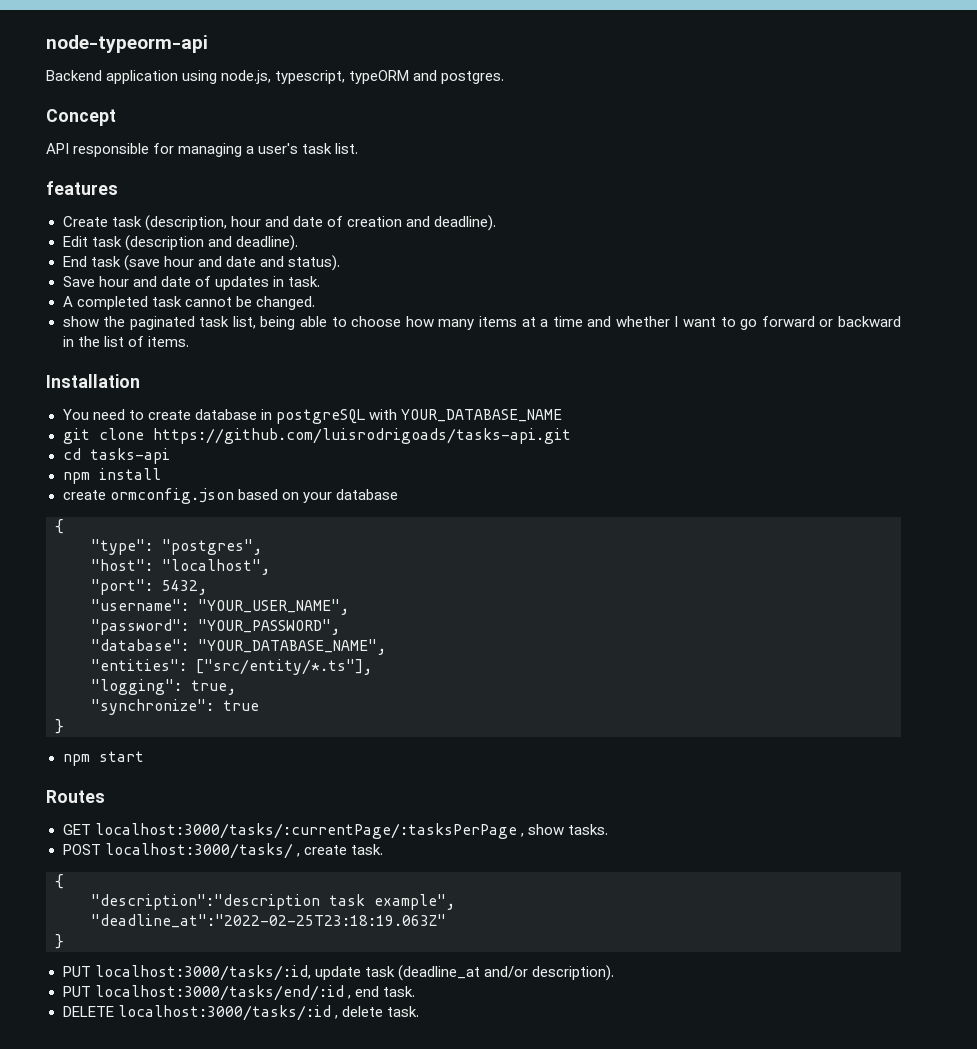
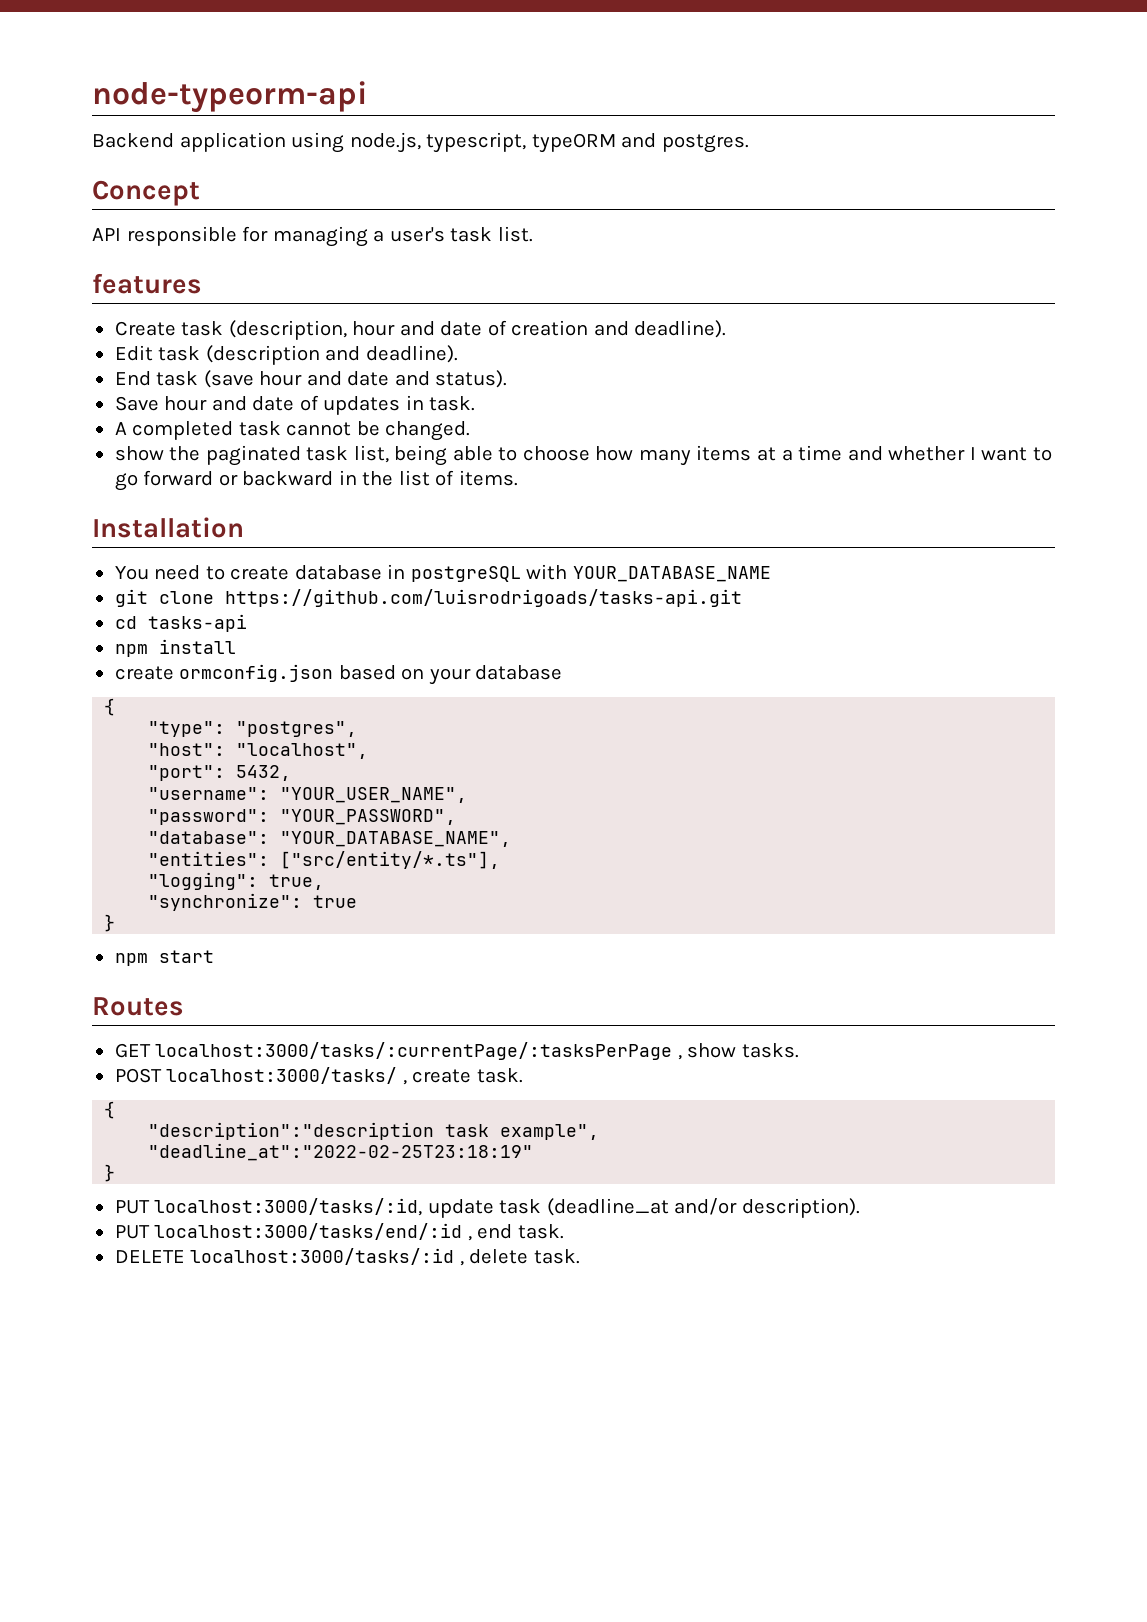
- "deadline_at":"2022-02-25T23:18:19.063Z"
+ "deadline_at":"2022-02-25T23:18:19"

